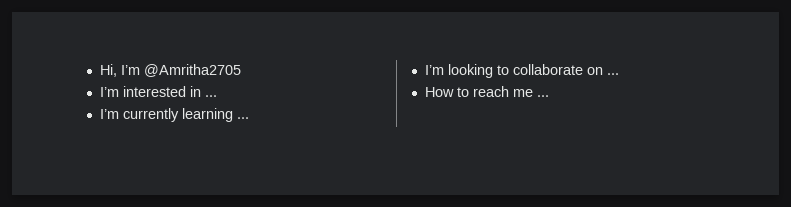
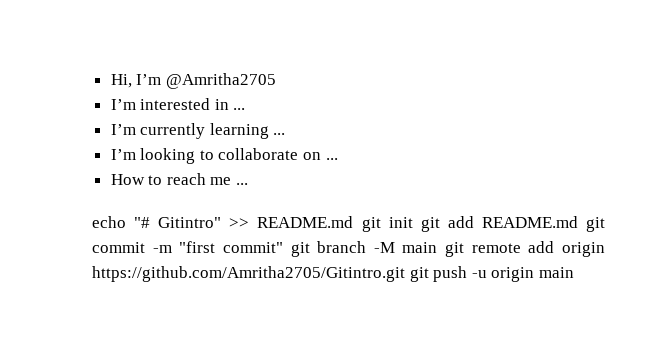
+ echo "# Gitintro" >> README.md git init git add README.md git commit -m "first commit" git branch -M main git remote add origin https://github.com/Amritha2705/Gitintro.git git push -u origin main

